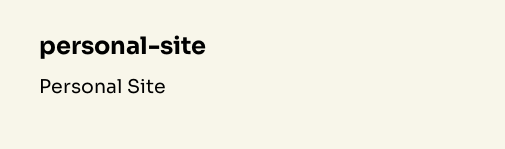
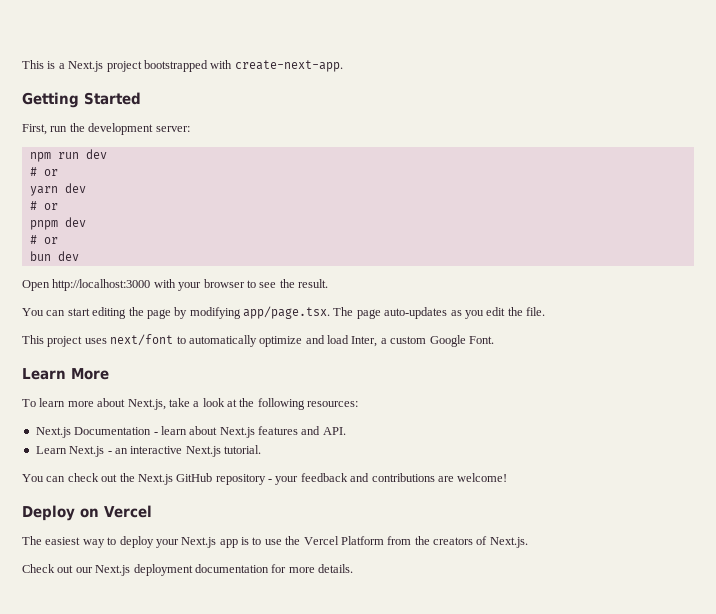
- personal-site
- Personal Site
+ This is a Next.js project bootstrapped with create-next-app.
+ Getting Started
+ First, run the development server:
+ npm run dev
+ # or
+ yarn dev
+ # or
+ pnpm dev
+ # or
+ bun dev
+ Open http://localhost:3000 with your browser to see the result.
+ You can start editing the page by modifying app/page.tsx. The page auto-updates as you edit the file.
+ This project uses next/font to automatically optimize and load Inter, a custom Google Font.
+ Learn More
+ To learn more about Next.js, take a look at the following resources:
+ Next.js Documentation - learn about Next.js features and API.
+ Learn Next.js - an interactive Next.js tutorial.
+ You can check out the Next.js GitHub repository - your feedback and contributions are welcome!
+ Deploy on Vercel
+ The easiest way to deploy your Next.js app is to use the Vercel Platform from the creators of Next.js.
+ Check out our Next.js deployment documentation for more details.

